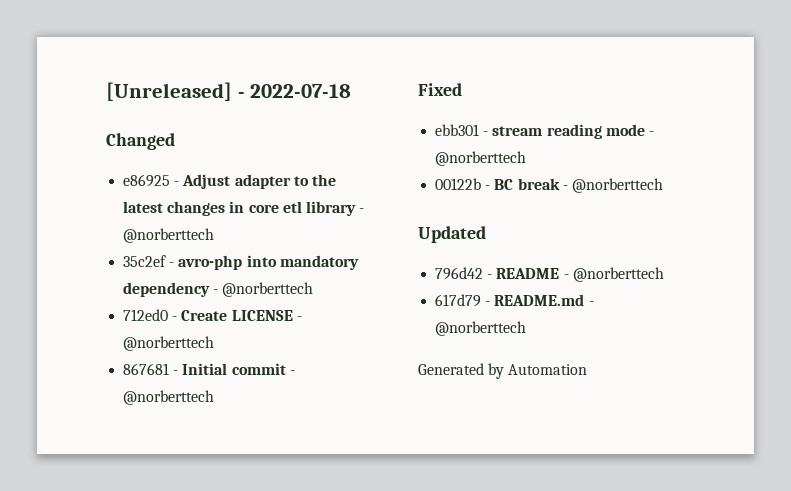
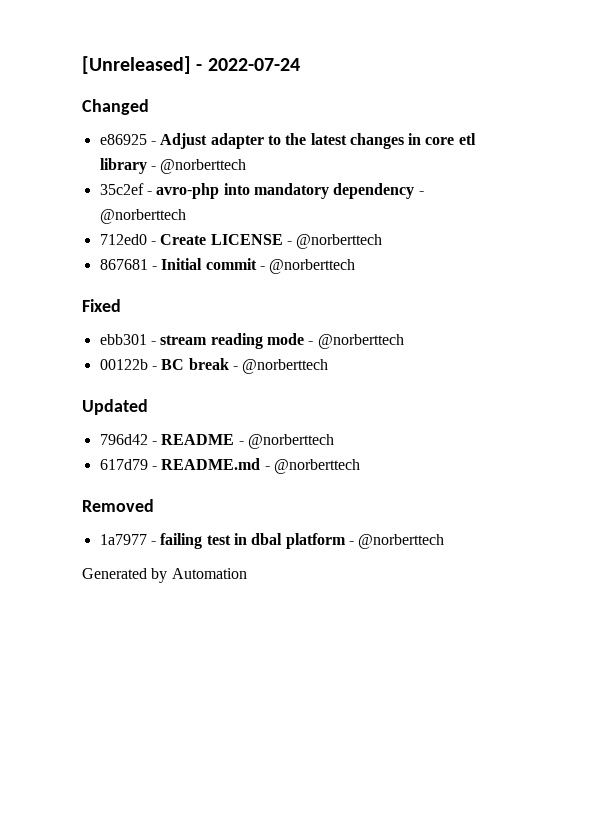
- [Unreleased] - 2022-07-18
+ [Unreleased] - 2022-07-24
+ Removed
+ 1a7977 - failing test in dbal platform - @norberttech

